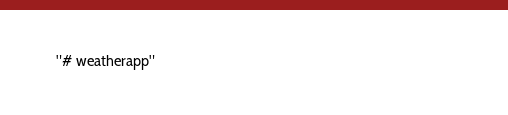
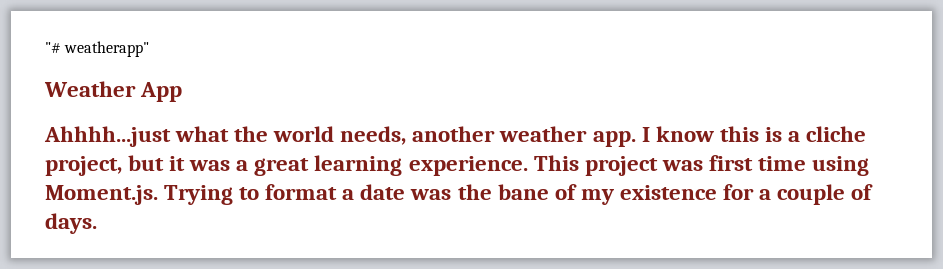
+ Weather App
+ Ahhhh...just what the world needs, another weather app. I know this is a cliche project, but it was a great learning experience. This project was first time using Moment.js. Trying to format a date was the bane of my existence for a couple of days.

